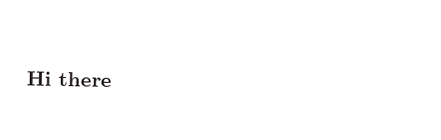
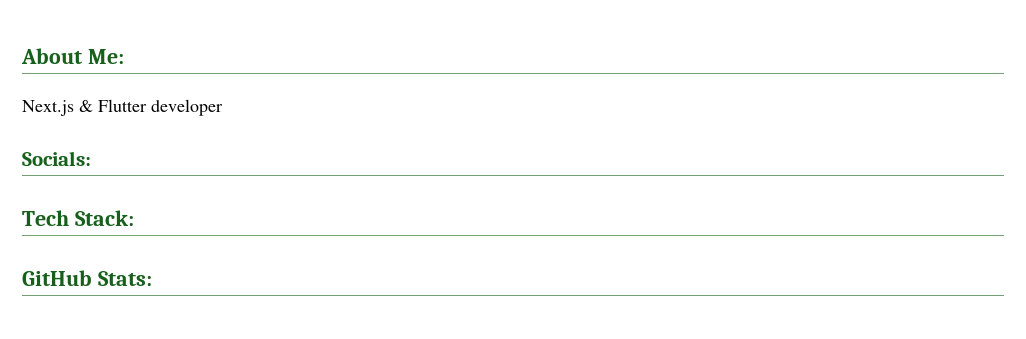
- Hi there
+ About Me:
+ Next.js & Flutter developer
+ Socials:
+ Tech Stack:
+ GitHub Stats:

